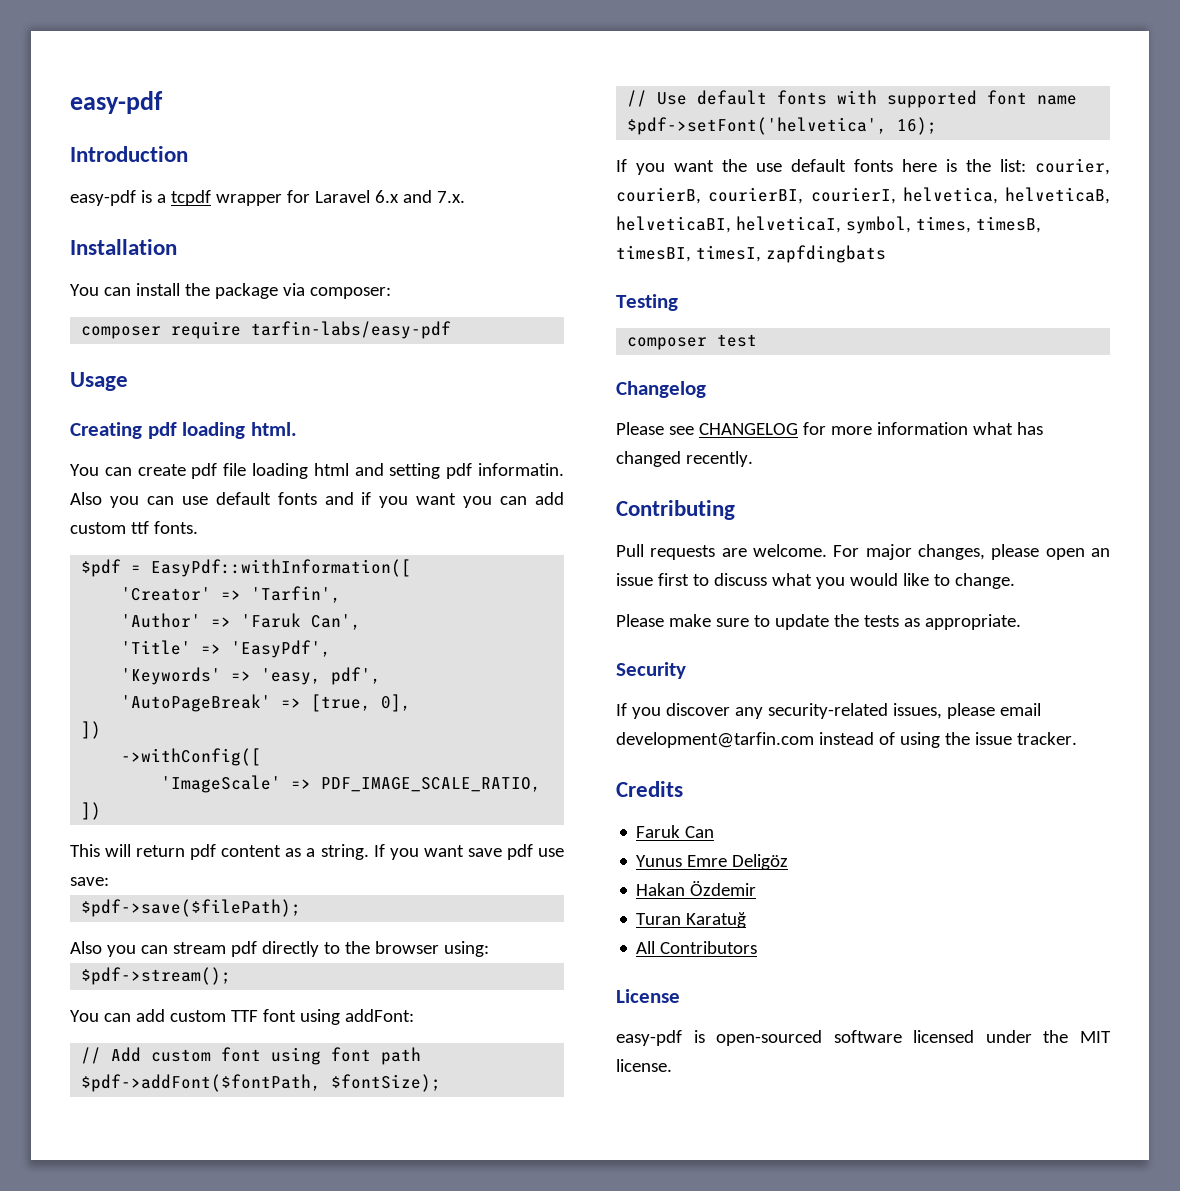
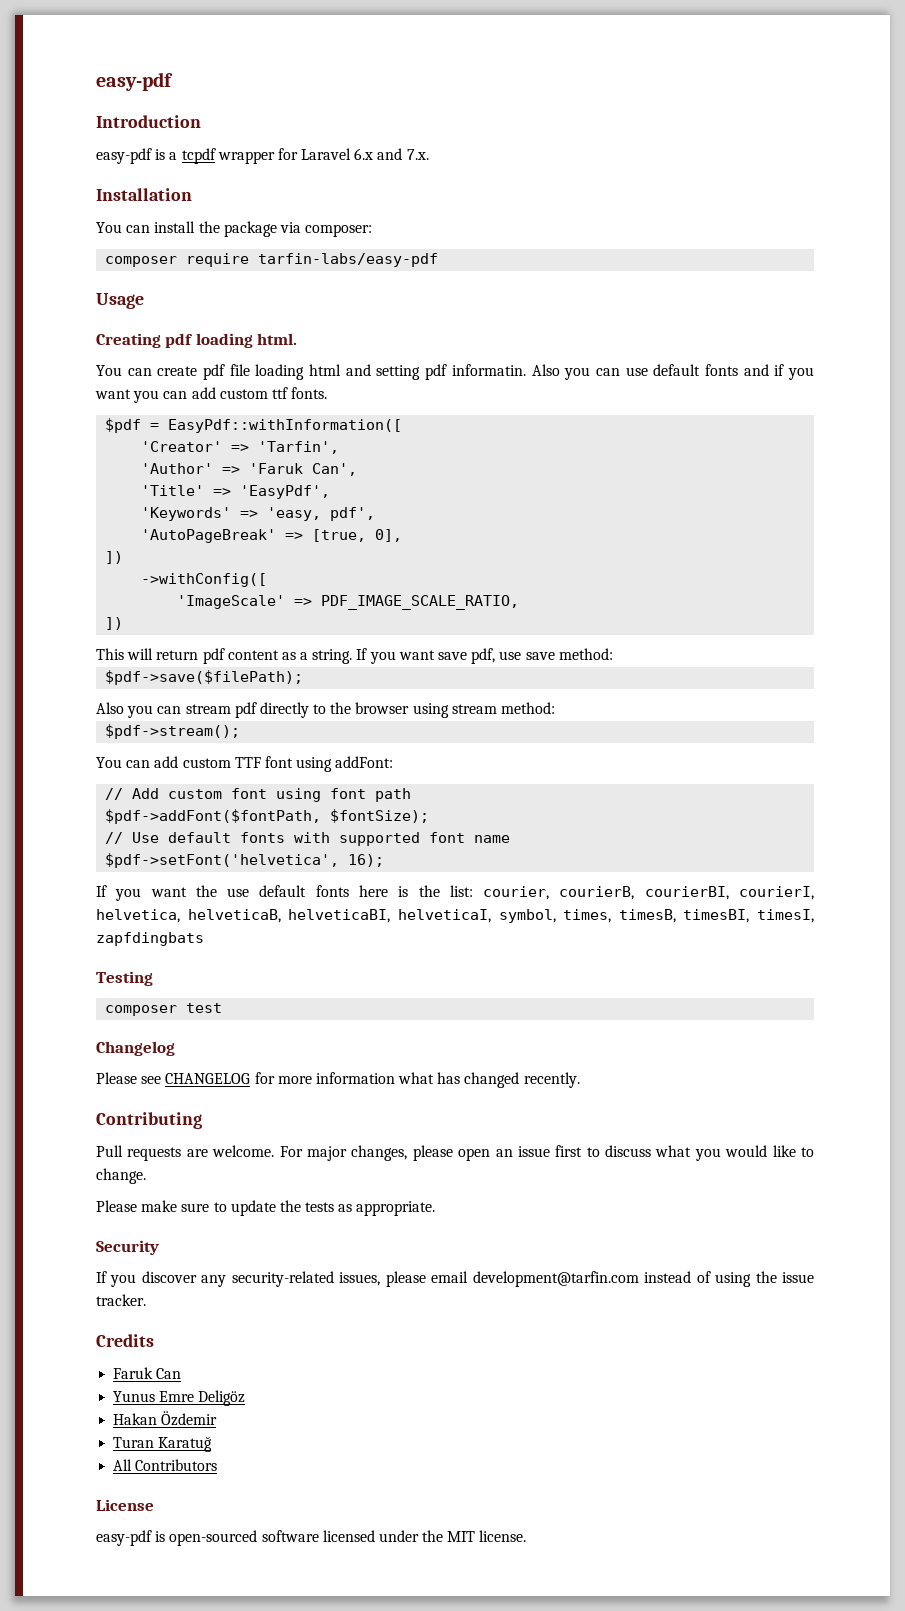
- If you want save pdf use save:
+ If you want save pdf, use save method:
- Also you can stream pdf directly to the browser using:
+ Also you can stream pdf directly to the browser using stream method:

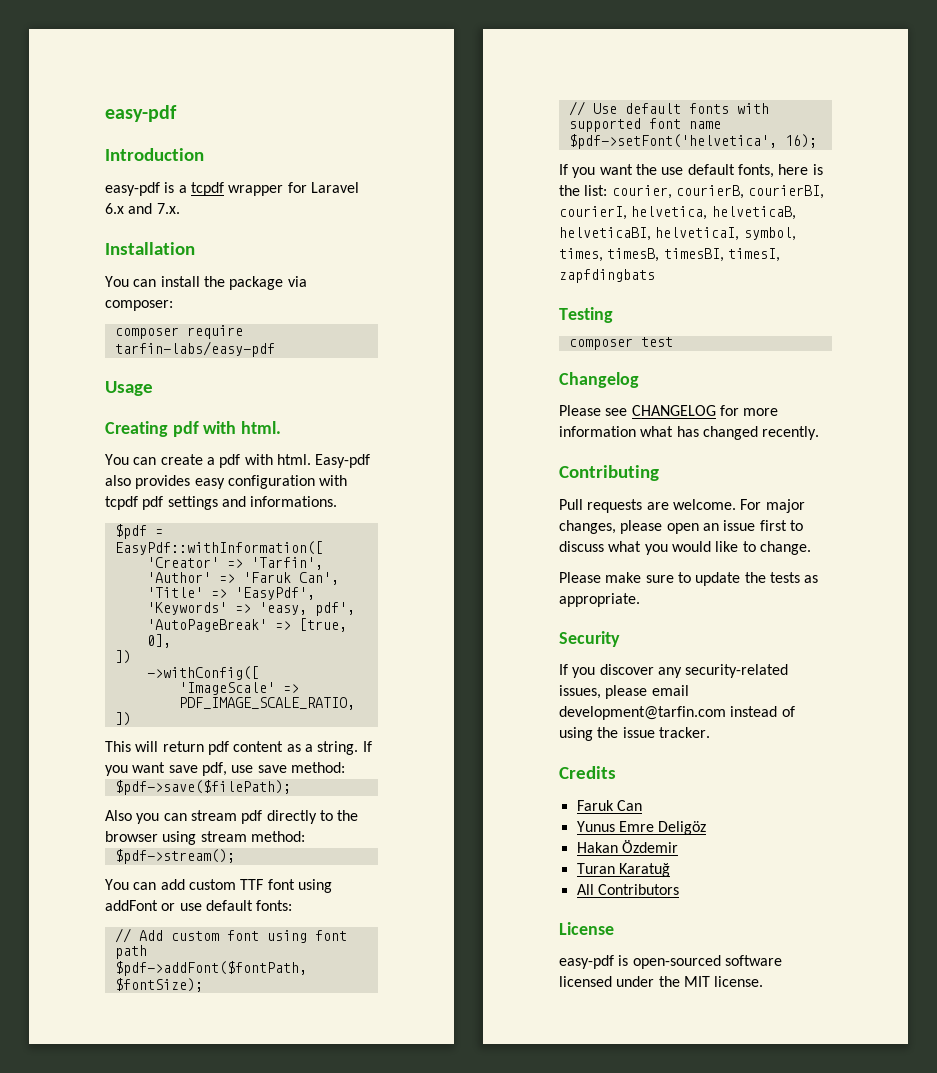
- Creating pdf loading html.
+ Creating pdf with html.
- You can create pdf file loading html and setting pdf informatin. Also you can use default fonts and if you want you can add custom ttf fonts.
+ You can create a pdf with html. Easy-pdf also provides easy configuration with tcpdf pdf settings and informations.
- You can add custom TTF font using addFont:
+ You can add custom TTF font using addFont or use default fonts:
- If you want the use default fonts here is the list: courier, courierB, courierBI, courierI, helvetica, helveticaB, helveticaBI, helveticaI, symbol, times, timesB, timesBI, timesI, zapfdingbats
+ If you want the use default fonts, here is the list: courier, courierB, courierBI, courierI, helvetica, helveticaB, helveticaBI, helveticaI, symbol, times, timesB, timesBI, timesI, zapfdingbats

